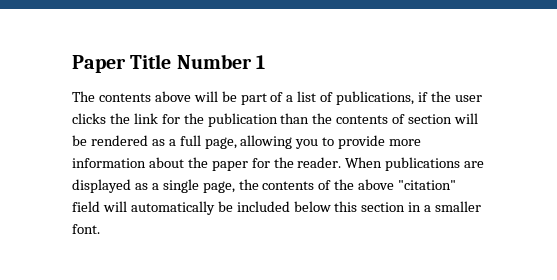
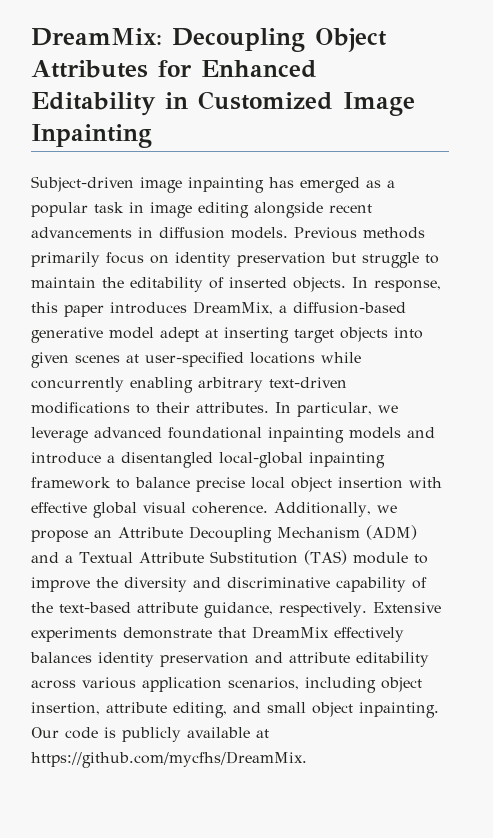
- Paper Title Number 1
- The contents above will be part of a list of publications, if the user clicks the link for the publication than the contents of section will be rendered as a full page, allowing you to provide more information about the paper for the reader. When publications are displayed as a single page, the contents of the above "citation" field will automatically be included below this section in a smaller font.
+ DreamMix: Decoupling Object Attributes for Enhanced Editability in Customized Image Inpainting
+ Subject-driven image inpainting has emerged as a popular task in image editing alongside recent advancements in diffusion models. Previous methods primarily focus on identity preservation but struggle to maintain the editability of inserted objects. In response, this paper introduces DreamMix, a diffusion-based generative model adept at inserting target objects into given scenes at user-specified locations while concurrently enabling arbitrary text-driven modifications to their attributes. In particular, we leverage advanced foundational inpainting models and introduce a disentangled local-global inpainting framework to balance precise local object insertion with effective global visual coherence. Additionally, we propose an Attribute Decoupling Mechanism (ADM) and a Textual Attribute Substitution (TAS) module to improve the diversity and discriminative capability of the text-based attribute guidance, respectively. Extensive experiments demonstrate that DreamMix effectively balances identity preservation and attribute editability across various application scenarios, including object insertion, attribute editing, and small object inpainting. Our code is publicly available at https://github.com/mycfhs/DreamMix.

